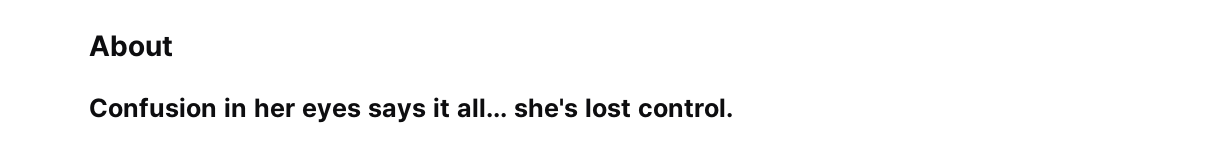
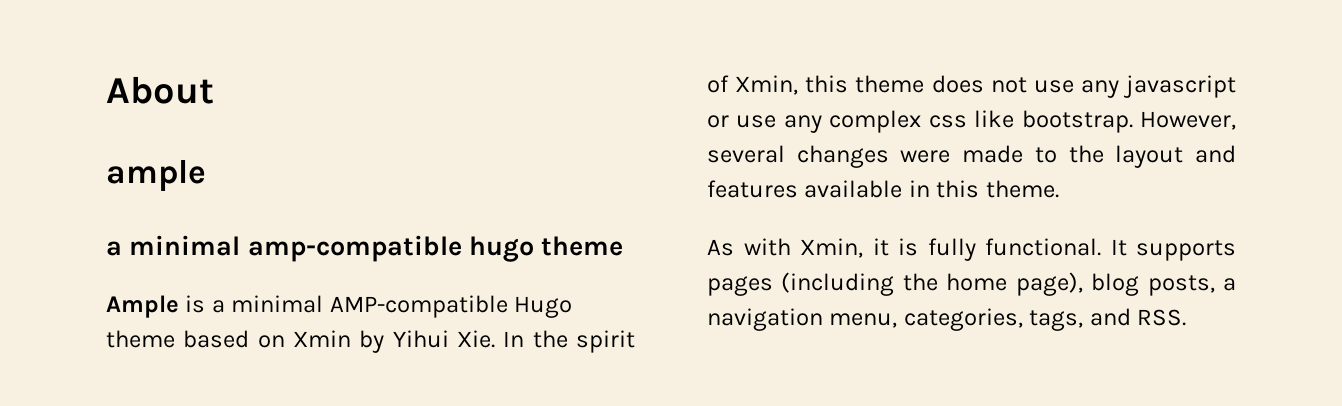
- Confusion in her eyes says it all... she's lost control.
+ ample
+ a minimal amp-compatible hugo theme
+ Ample is a minimal AMP-compatible Hugo theme based on Xmin by Yihui Xie. In the spirit of Xmin, this theme does not use any javascript or use any complex css like bootstrap. However, several changes were made to the layout and features available in this theme.
+ As with Xmin, it is fully functional. It supports pages (including the home page), blog posts, a navigation menu, categories, tags, and RSS.

